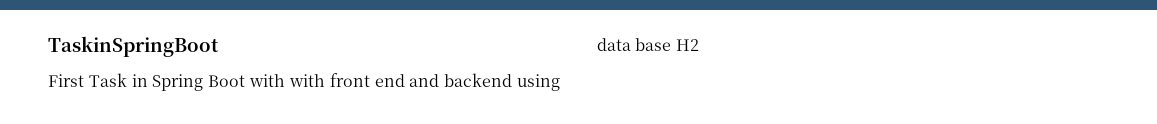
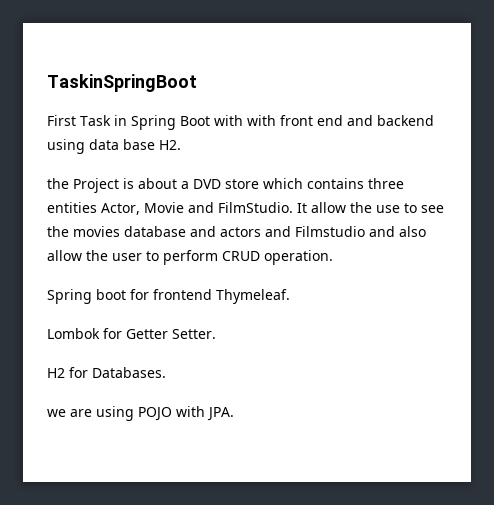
- First Task in Spring Boot with with front end and backend using data base H2
+ First Task in Spring Boot with with front end and backend using data base H2.
+ the Project is about a DVD store which contains three entities Actor, Movie and FilmStudio. It allow the use to see the movies database and actors and Filmstudio and also allow the user to perform CRUD operation.
+ Spring boot for frontend Thymeleaf.
+ Lombok for Getter Setter.
+ H2 for Databases.
+ we are using POJO with JPA.

